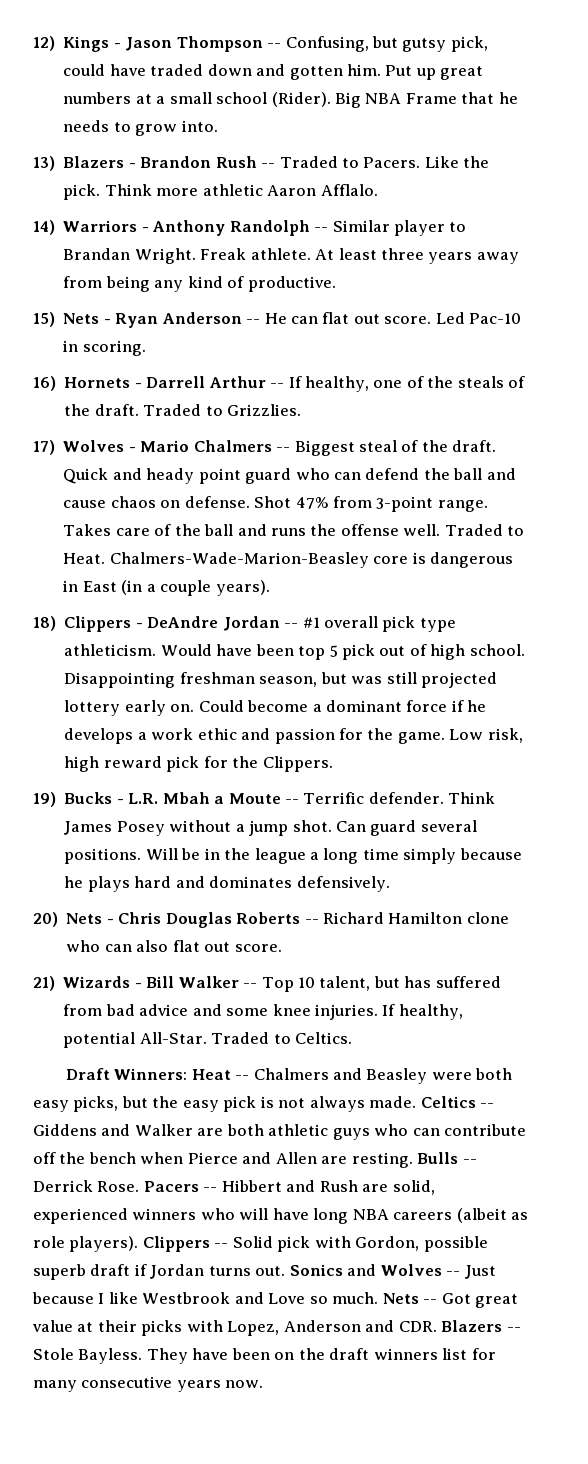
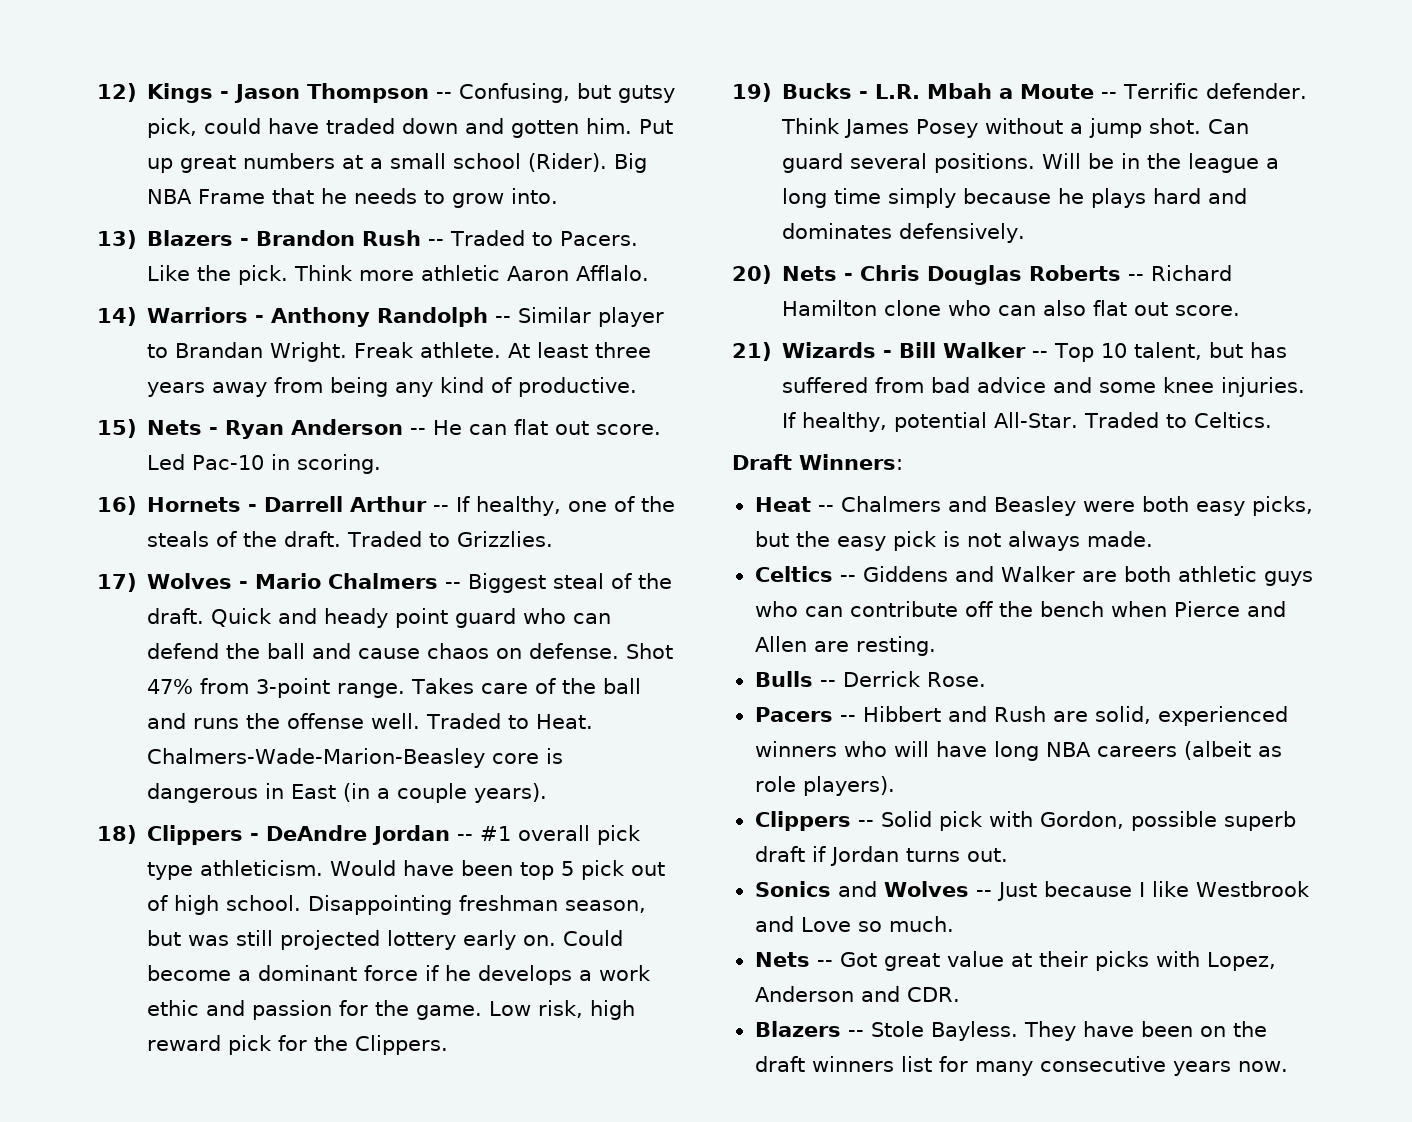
- Draft Winners: Heat -- Chalmers and Beasley were both easy picks, but the easy pick is not always made. Celtics -- Giddens and Walker are both athletic guys who can contribute off the bench when Pierce and Allen are resting. Bulls -- Derrick Rose. Pacers -- Hibbert and Rush are solid, experienced winners who will have long NBA careers (albeit as role players). Clippers -- Solid pick with Gordon, possible superb draft if Jordan turns out. Sonics and Wolves -- Just because I like Westbrook and Love so much. Nets -- Got great value at their picks with Lopez, Anderson and CDR. Blazers -- Stole Bayless.
+ Draft Winners:
+ Heat -- Chalmers and Beasley were both easy picks, but the easy pick is not always made.
+ Celtics -- Giddens and Walker are both athletic guys who can contribute off the bench when Pierce and Allen are resting.
+ Bulls -- Derrick Rose.
+ Pacers -- Hibbert and Rush are solid, experienced winners who will have long NBA careers (albeit as role players).
+ Clippers -- Solid pick with Gordon, possible superb draft if Jordan turns out.
+ Sonics and Wolves -- Just because I like Westbrook and Love so much.
+ Nets -- Got great value at their picks with Lopez, Anderson and CDR.
+ Blazers -- Stole Bayless.

